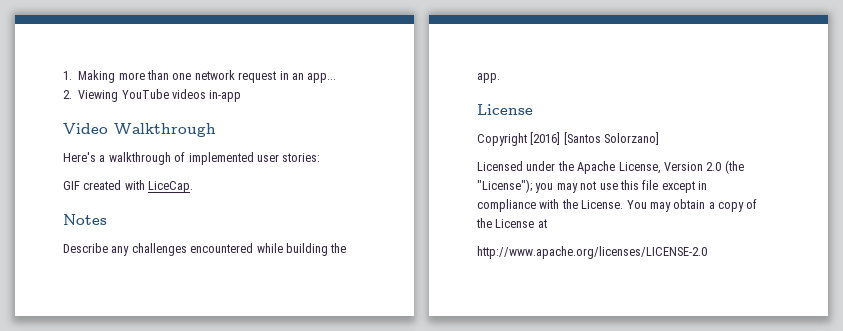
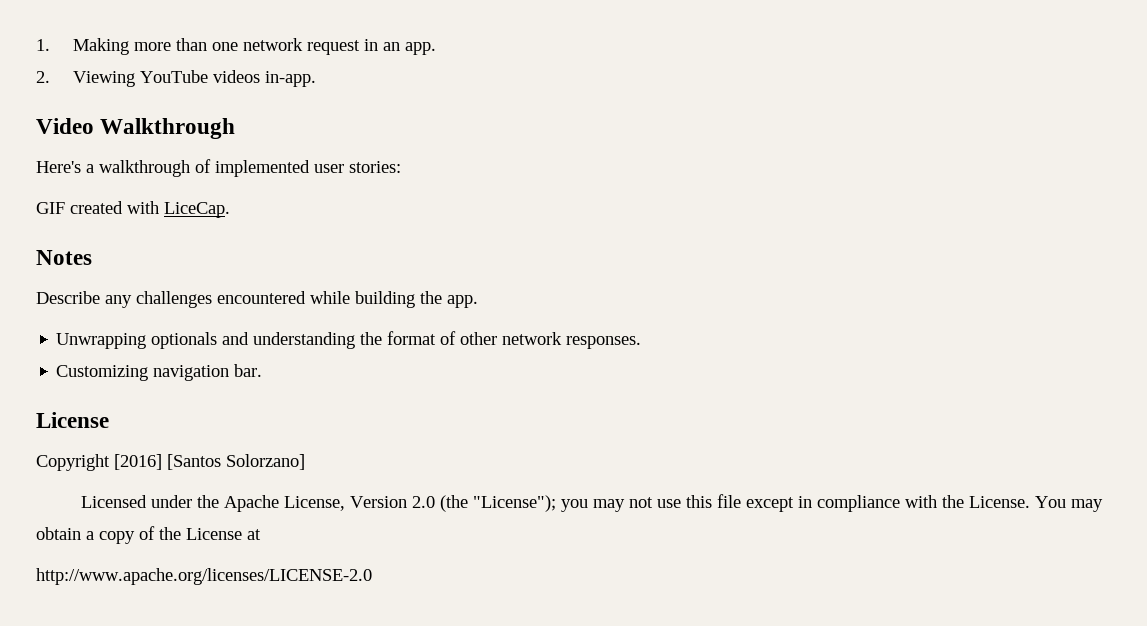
- 1. Making more than one network request in an app...
+ 1. Making more than one network request in an app.
- 2. Viewing YouTube videos in-app
+ 2. Viewing YouTube videos in-app.
+ Unwrapping optionals and understanding the format of other network responses.
+ Customizing navigation bar.

